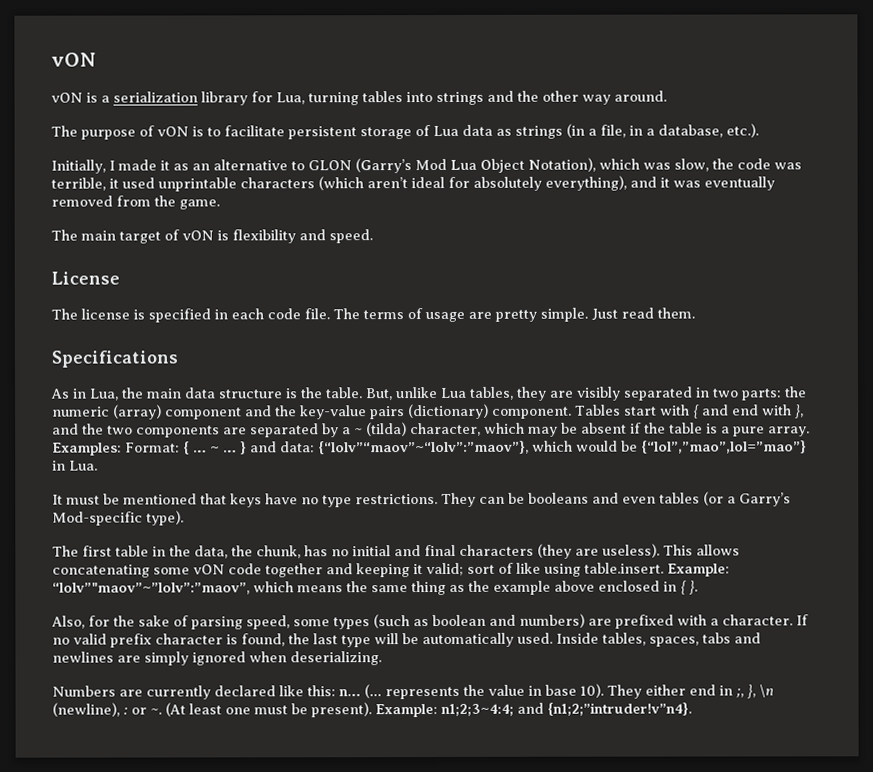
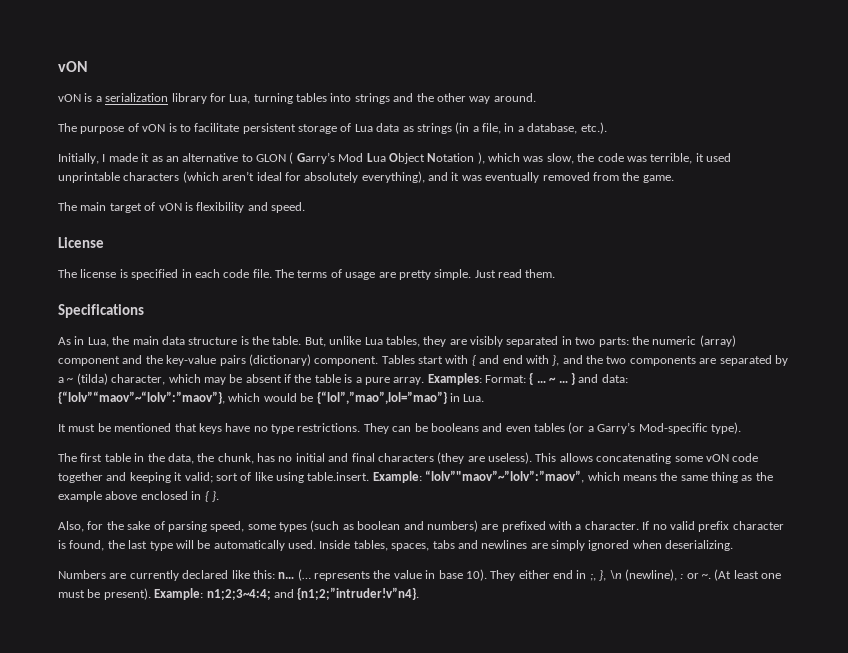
- Initially, I made it as an alternative to GLON (Garry’s Mod Lua Object Notation), which was slow, the code was terrible, it used unprintable characters (which aren’t ideal for absolutely everything), and it was eventually removed from the game.
+ Initially, I made it as an alternative to GLON ( Garry’s Mod Lua Object Notation ), which was slow, the code was terrible, it used unprintable characters (which aren’t ideal for absolutely everything), and it was eventually removed from the game.

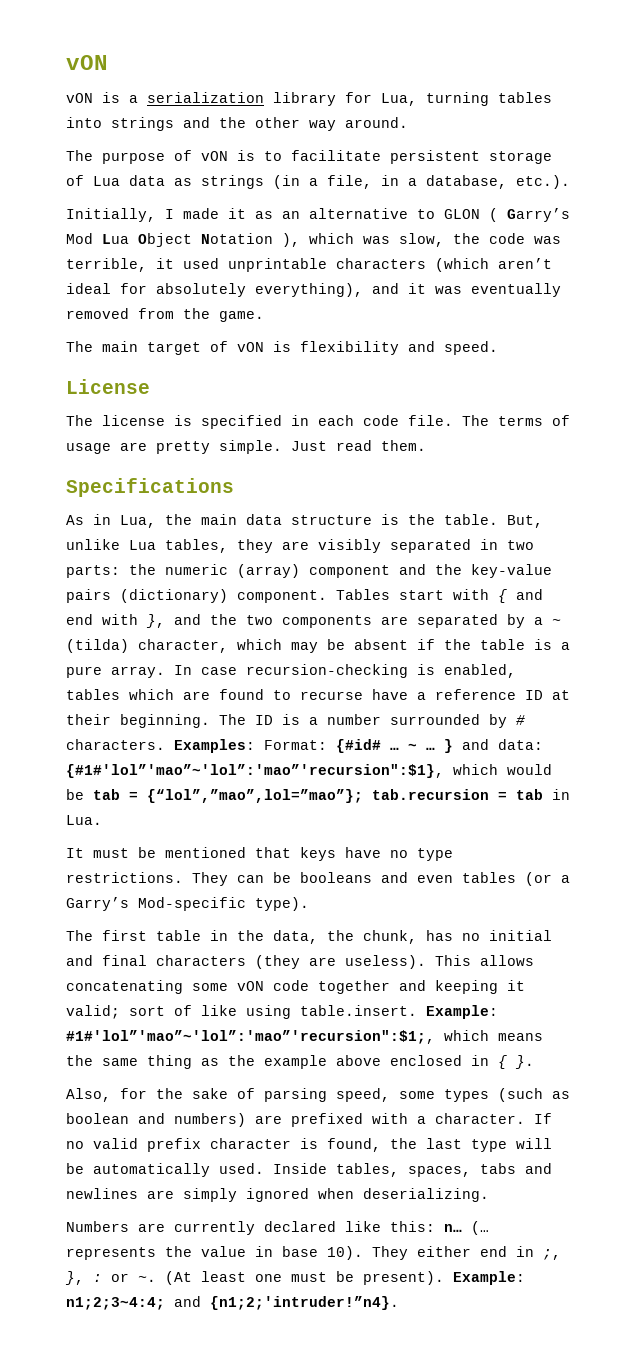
+ In case recursion-checking is enabled, tables which are found to recurse have a reference ID at their beginning. The ID is a number surrounded by # characters.
- Examples: Format: { …
+ Examples: Format: {#id# …
- } and data: {“lolv”“maov”~“lolv”:”maov”}, which would be {“lol”,”mao”,lol=”mao”} in Lua.
+ } and data: {#1#'lol”'mao”~'lol”:'mao”'recursion":$1}, which would be tab = {“lol”,”mao”,lol=”mao”}; tab.recursion = tab in Lua.
- This allows concatenating some vON code together and keeping it valid; sort of like using table.insert. Example: “lolv”"maov”~”lolv”:”maov”, which means the same thing as the example above enclosed in { }.
+ This allows concatenating some vON code together and keeping it valid; sort of like using table.insert. Example: #1#'lol”'mao”~'lol”:'mao”'recursion":$1;, which means the same thing as the example above enclosed in { }.
- They either end in ;, }, \n (newline), : or ~.
+ They either end in ;, }, : or ~.
- Example: n1;2;3~4:4; and {n1;2;”intruder!v”n4}.
+ Example: n1;2;3~4:4; and {n1;2;'intruder!”n4}.

